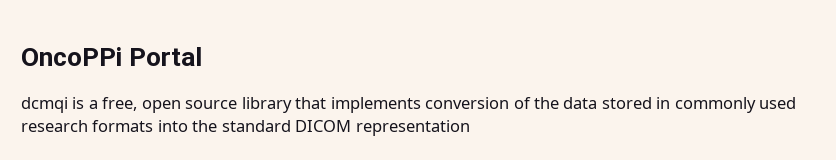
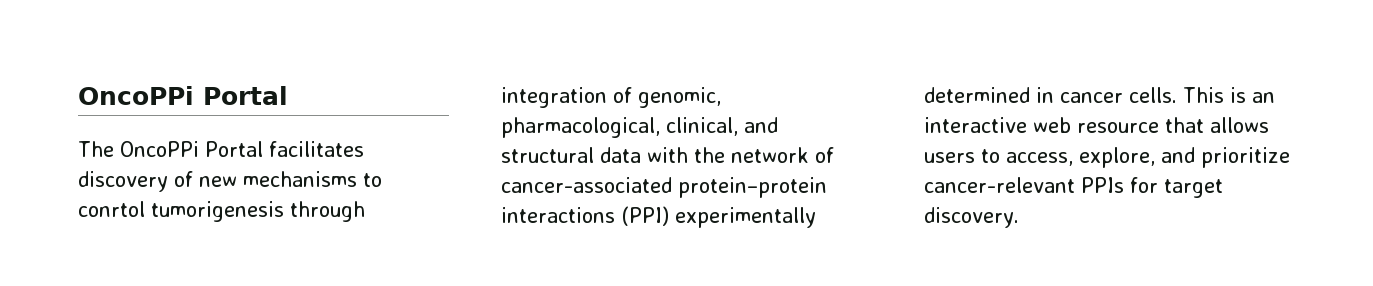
- dcmqi is a free, open source library that implements conversion of the data stored in commonly used research formats into the standard DICOM representation
+ The OncoPPi Portal facilitates discovery of new mechanisms to conrtol tumorigenesis through integration of genomic, pharmacological, clinical, and structural data with the network of cancer-associated protein–protein interactions (PPI) experimentally determined in cancer cells. This is an interactive web resource that allows users to access, explore, and prioritize cancer-relevant PPIs for target discovery.

